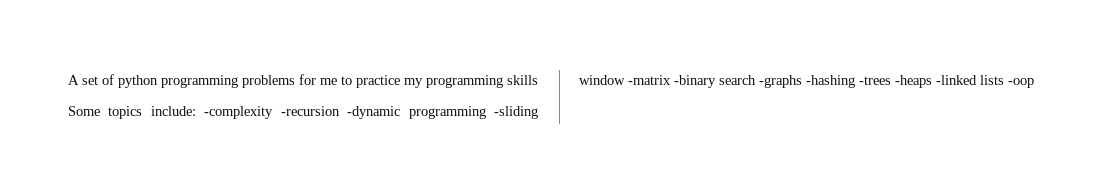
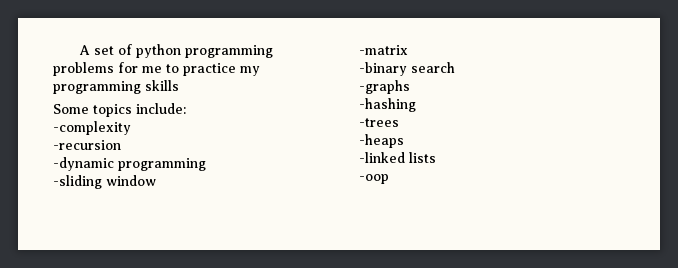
- Some topics include: -complexity -recursion -dynamic programming -sliding window -matrix -binary search -graphs -hashing -trees -heaps -linked lists -oop
+ Some topics include:
+ -complexity
+ -recursion
+ -dynamic programming
+ -sliding window
+ -matrix
+ -binary search
+ -graphs
+ -hashing
+ -trees
+ -heaps
+ -linked lists
+ -oop

